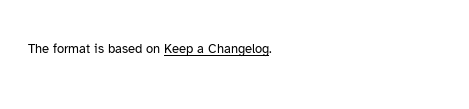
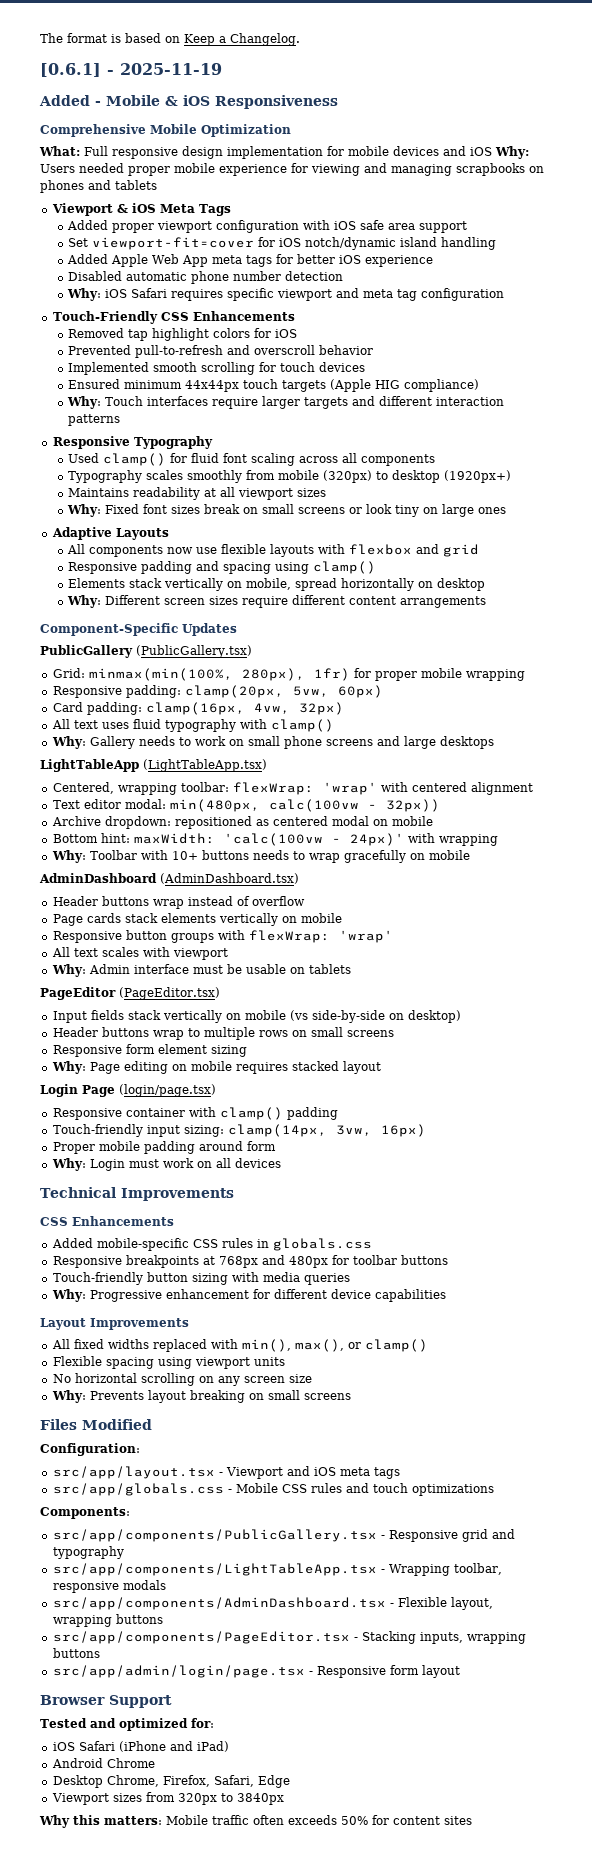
+ [0.6.1] - 2025-11-19
+ Added - Mobile & iOS Responsiveness
+ Comprehensive Mobile Optimization
+ What: Full responsive design implementation for mobile devices and iOS Why: Users needed proper mobile experience for viewing and managing scrapbooks on phones and tablets
+ Viewport & iOS Meta Tags
+ Added proper viewport configuration with iOS safe area support
+ Set viewport-fit=cover for iOS notch/dynamic island handling
+ Added Apple Web App meta tags for better iOS experience
+ Disabled automatic phone number detection
+ Why: iOS Safari requires specific viewport and meta tag configuration
+ Touch-Friendly CSS Enhancements
+ Removed tap highlight colors for iOS
+ Prevented pull-to-refresh and overscroll behavior
+ Implemented smooth scrolling for touch devices
+ Ensured minimum 44x44px touch targets (Apple HIG compliance)
+ Why: Touch interfaces require larger targets and different interaction patterns
+ Responsive Typography
+ Used clamp() for fluid font scaling across all components
+ Typography scales smoothly from mobile (320px) to desktop (1920px+)
+ Maintains readability at all viewport sizes
+ Why: Fixed font sizes break on small screens or look tiny on large ones
+ Adaptive Layouts
+ All components now use flexible layouts with flexbox and grid
+ Responsive padding and spacing using clamp()
+ Elements stack vertically on mobile, spread horizontally on desktop
+ Why: Different screen sizes require different content arrangements
+ Component-Specific Updates
+ PublicGallery (PublicGallery.tsx)
+ Grid: minmax(min(100%, 280px), 1fr) for proper mobile wrapping
+ Responsive padding: clamp(20px, 5vw, 60px)
+ Card padding: clamp(16px, 4vw, 32px)
+ All text uses fluid typography with clamp()
+ Why: Gallery needs to work on small phone screens and large desktops
+ LightTableApp (LightTableApp.tsx)
+ Centered, wrapping toolbar: flexWrap: 'wrap' with centered alignment
+ Text editor modal: min(480px, calc(100vw - 32px))
+ Archive dropdown: repositioned as centered modal on mobile
+ Bottom hint: maxWidth: 'calc(100vw - 24px)' with wrapping
+ Why: Toolbar with 10+ buttons needs to wrap gracefully on mobile
+ AdminDashboard (AdminDashboard.tsx)
+ Header buttons wrap instead of overflow
+ Page cards stack elements vertically on mobile
+ Responsive button groups with flexWrap: 'wrap'
+ All text scales with viewport
+ Why: Admin interface must be usable on tablets
+ PageEditor (PageEditor.tsx)
+ Input fields stack vertically on mobile (vs side-by-side on desktop)
+ Header buttons wrap to multiple rows on small screens
+ Responsive form element sizing
+ Why: Page editing on mobile requires stacked layout
+ Login Page (login/page.tsx)
+ Responsive container with clamp() padding
+ Touch-friendly input sizing: clamp(14px, 3vw, 16px)
+ Proper mobile padding around form
+ Why: Login must work on all devices
+ Technical Improvements
+ CSS Enhancements
+ Added mobile-specific CSS rules in globals.css
+ Responsive breakpoints at 768px and 480px for toolbar buttons
+ Touch-friendly button sizing with media queries
+ Why: Progressive enhancement for different device capabilities
+ Layout Improvements
+ All fixed widths replaced with min(), max(), or clamp()
+ Flexible spacing using viewport units
+ No horizontal scrolling on any screen size
+ Why: Prevents layout breaking on small screens
+ Files Modified
+ Configuration:
+ src/app/layout.tsx - Viewport and iOS meta tags
+ src/app/globals.css - Mobile CSS rules and touch optimizations
+ Components:
+ src/app/components/PublicGallery.tsx - Responsive grid and typography
+ src/app/components/LightTableApp.tsx - Wrapping toolbar, responsive modals
+ src/app/components/AdminDashboard.tsx - Flexible layout, wrapping buttons
+ src/app/components/PageEditor.tsx - Stacking inputs, wrapping buttons
+ src/app/admin/login/page.tsx - Responsive form layout
+ Browser Support
+ Tested and optimized for:
+ iOS Safari (iPhone and iPad)
+ Android Chrome
+ Desktop Chrome, Firefox, Safari, Edge
+ Viewport sizes from 320px to 3840px
+ Why this matters: Mobile traffic often exceeds 50% for content sites

